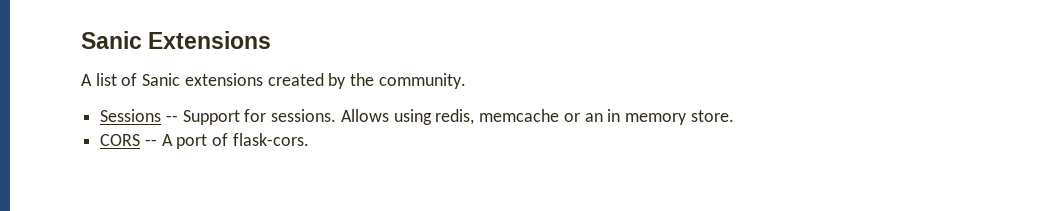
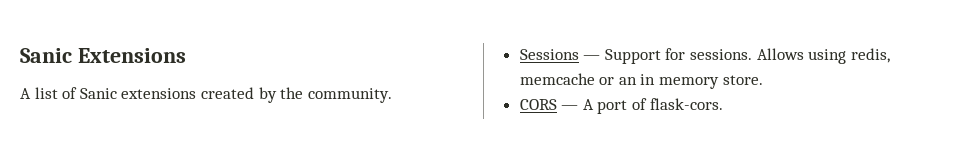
- Sessions -- Support for sessions.
+ Sessions — Support for sessions.
- CORS -- A port of flask-cors.
+ CORS — A port of flask-cors.

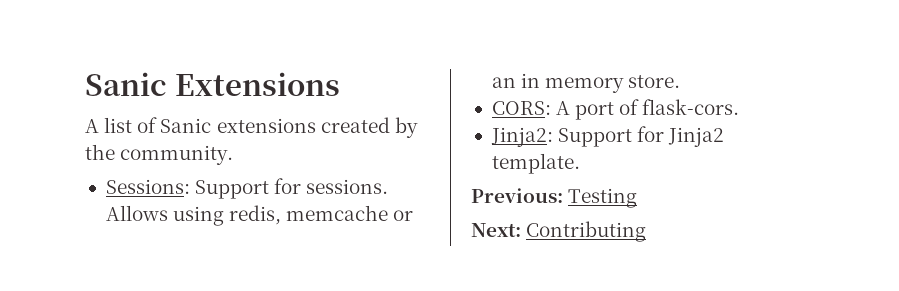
- Sessions — Support for sessions.
+ Sessions: Support for sessions.
- CORS — A port of flask-cors.
+ CORS: A port of flask-cors.
+ Jinja2: Support for Jinja2 template.
+ Previous: Testing
+ Next: Contributing

